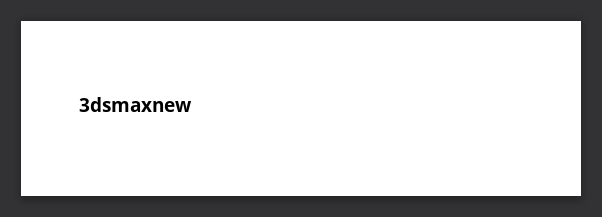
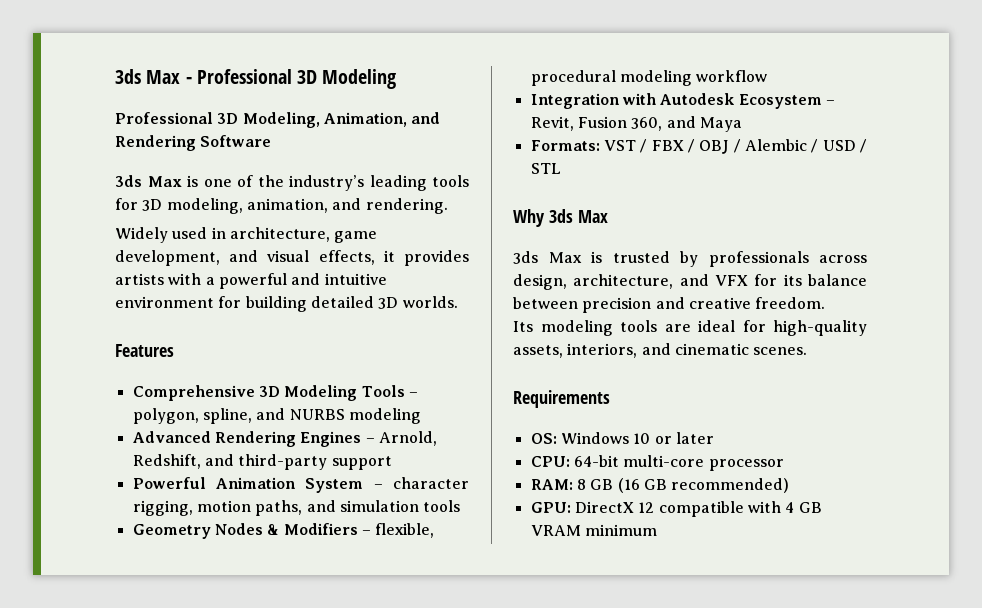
- 3dsmaxnew
+ 3ds Max - Professional 3D Modeling
+ Professional 3D Modeling, Animation, and Rendering Software
+ 3ds Max is one of the industry’s leading tools for 3D modeling, animation, and rendering.
+ Widely used in architecture, game development, and visual effects, it provides artists with a powerful and intuitive environment for building detailed 3D worlds.
+ Features
+ Comprehensive 3D Modeling Tools – polygon, spline, and NURBS modeling
+ Advanced Rendering Engines – Arnold, Redshift, and third-party support
+ Powerful Animation System – character rigging, motion paths, and simulation tools
+ Geometry Nodes & Modifiers – flexible, procedural modeling workflow
+ Integration with Autodesk Ecosystem – Revit, Fusion 360, and Maya
+ Formats: VST / FBX / OBJ / Alembic / USD / STL
+ Why 3ds Max
+ 3ds Max is trusted by professionals across design, architecture, and VFX for its balance between precision and creative freedom.
+ Its modeling tools are ideal for high-quality assets, interiors, and cinematic scenes.
+ Requirements
+ OS: Windows 10 or later
+ CPU: 64-bit multi-core processor
+ RAM: 8 GB (16 GB recommended)
+ GPU: DirectX 12 compatible with 4 GB VRAM minimum

